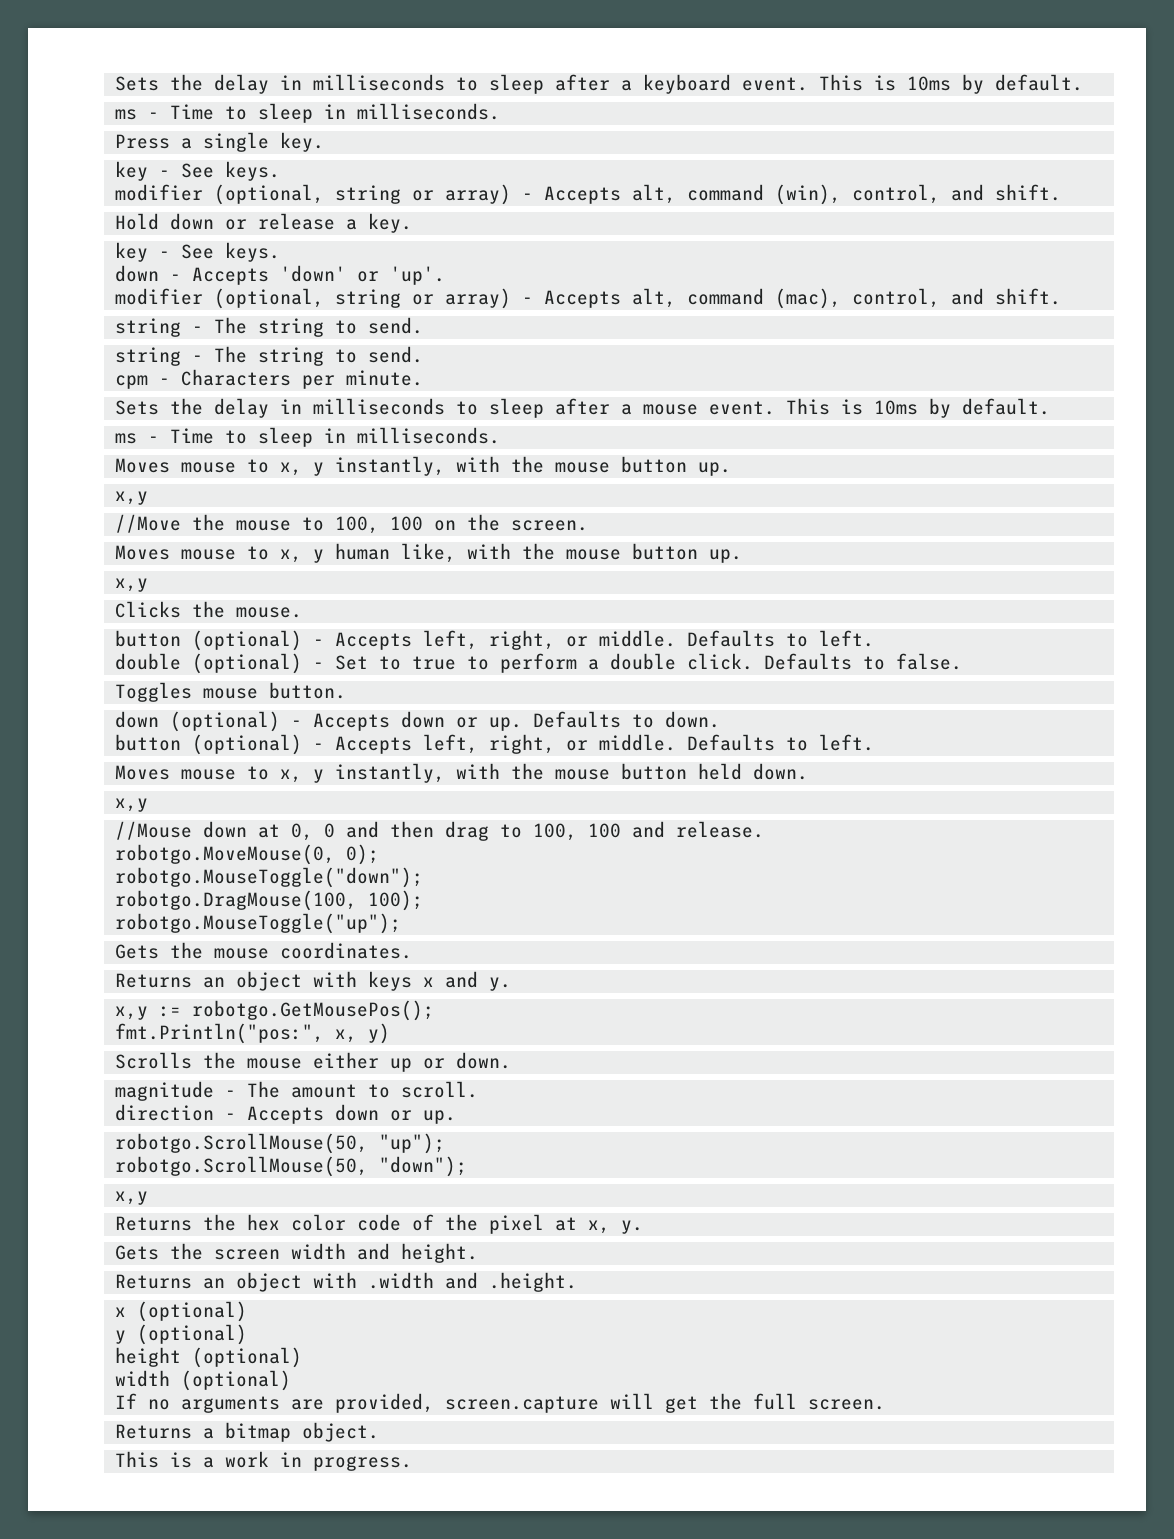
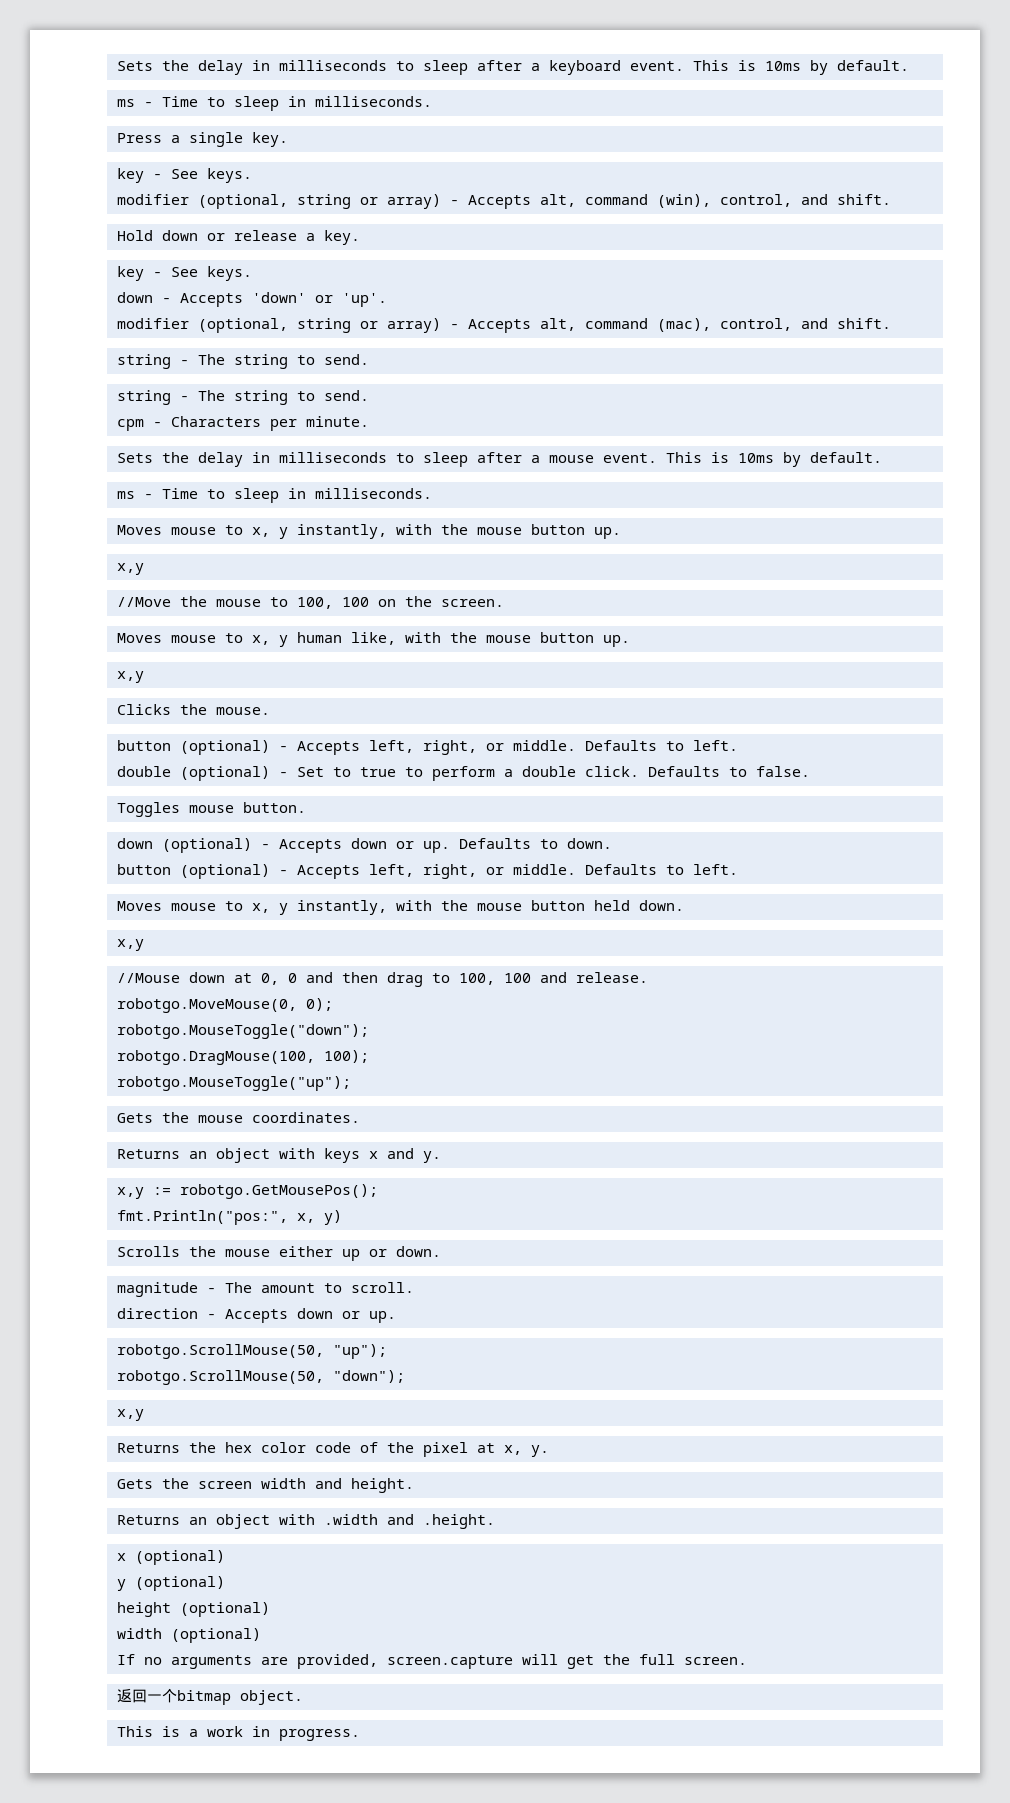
- Returns a bitmap object.
+ 返回一个bitmap object.

